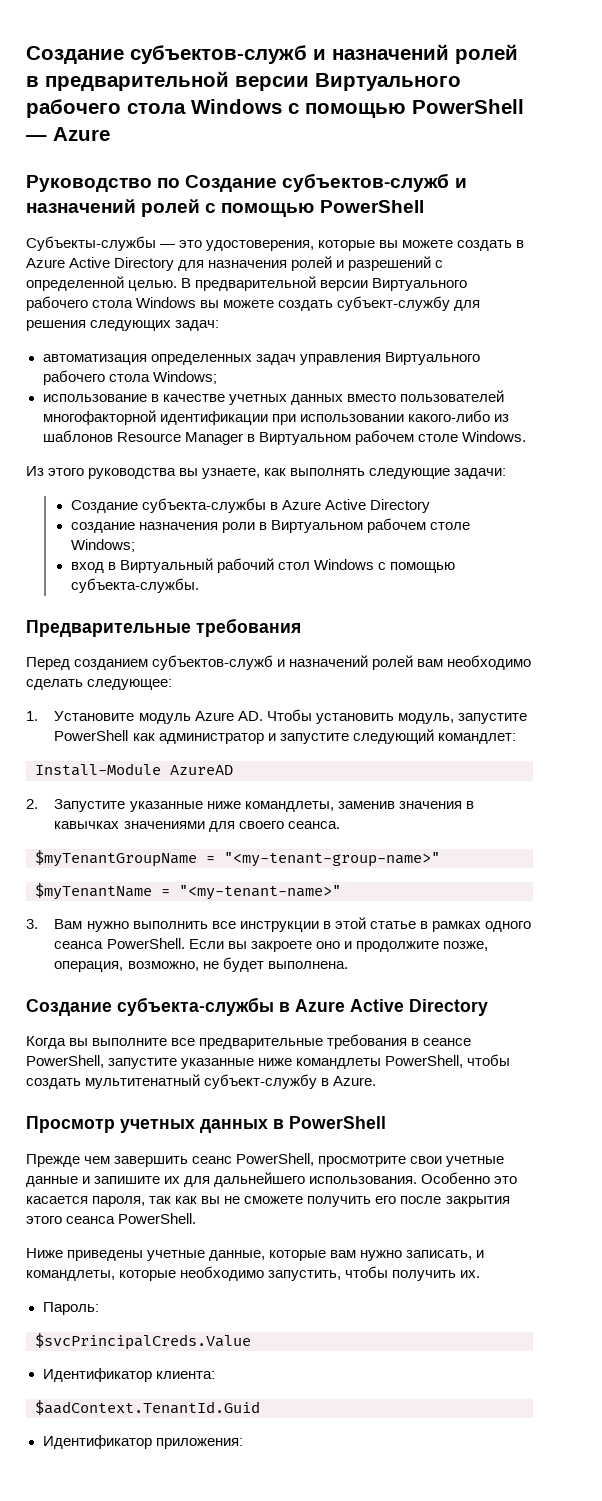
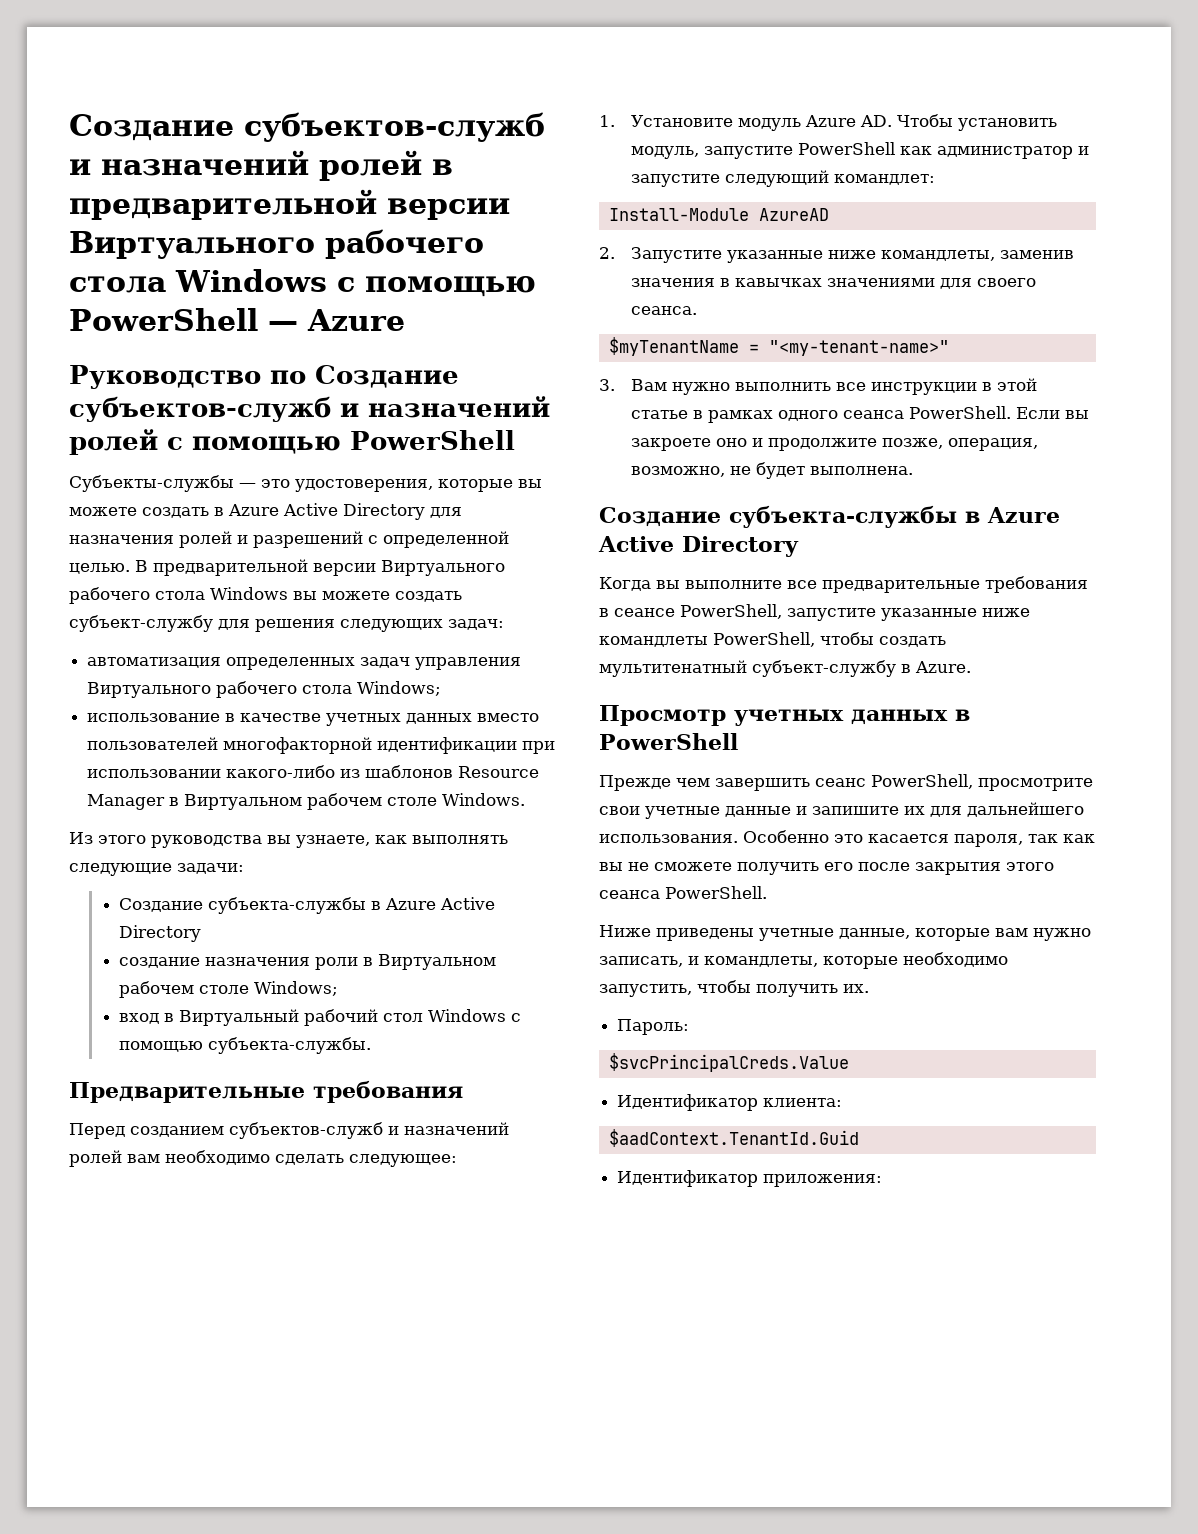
- $myTenantGroupName = "<my-tenant-group-name>"

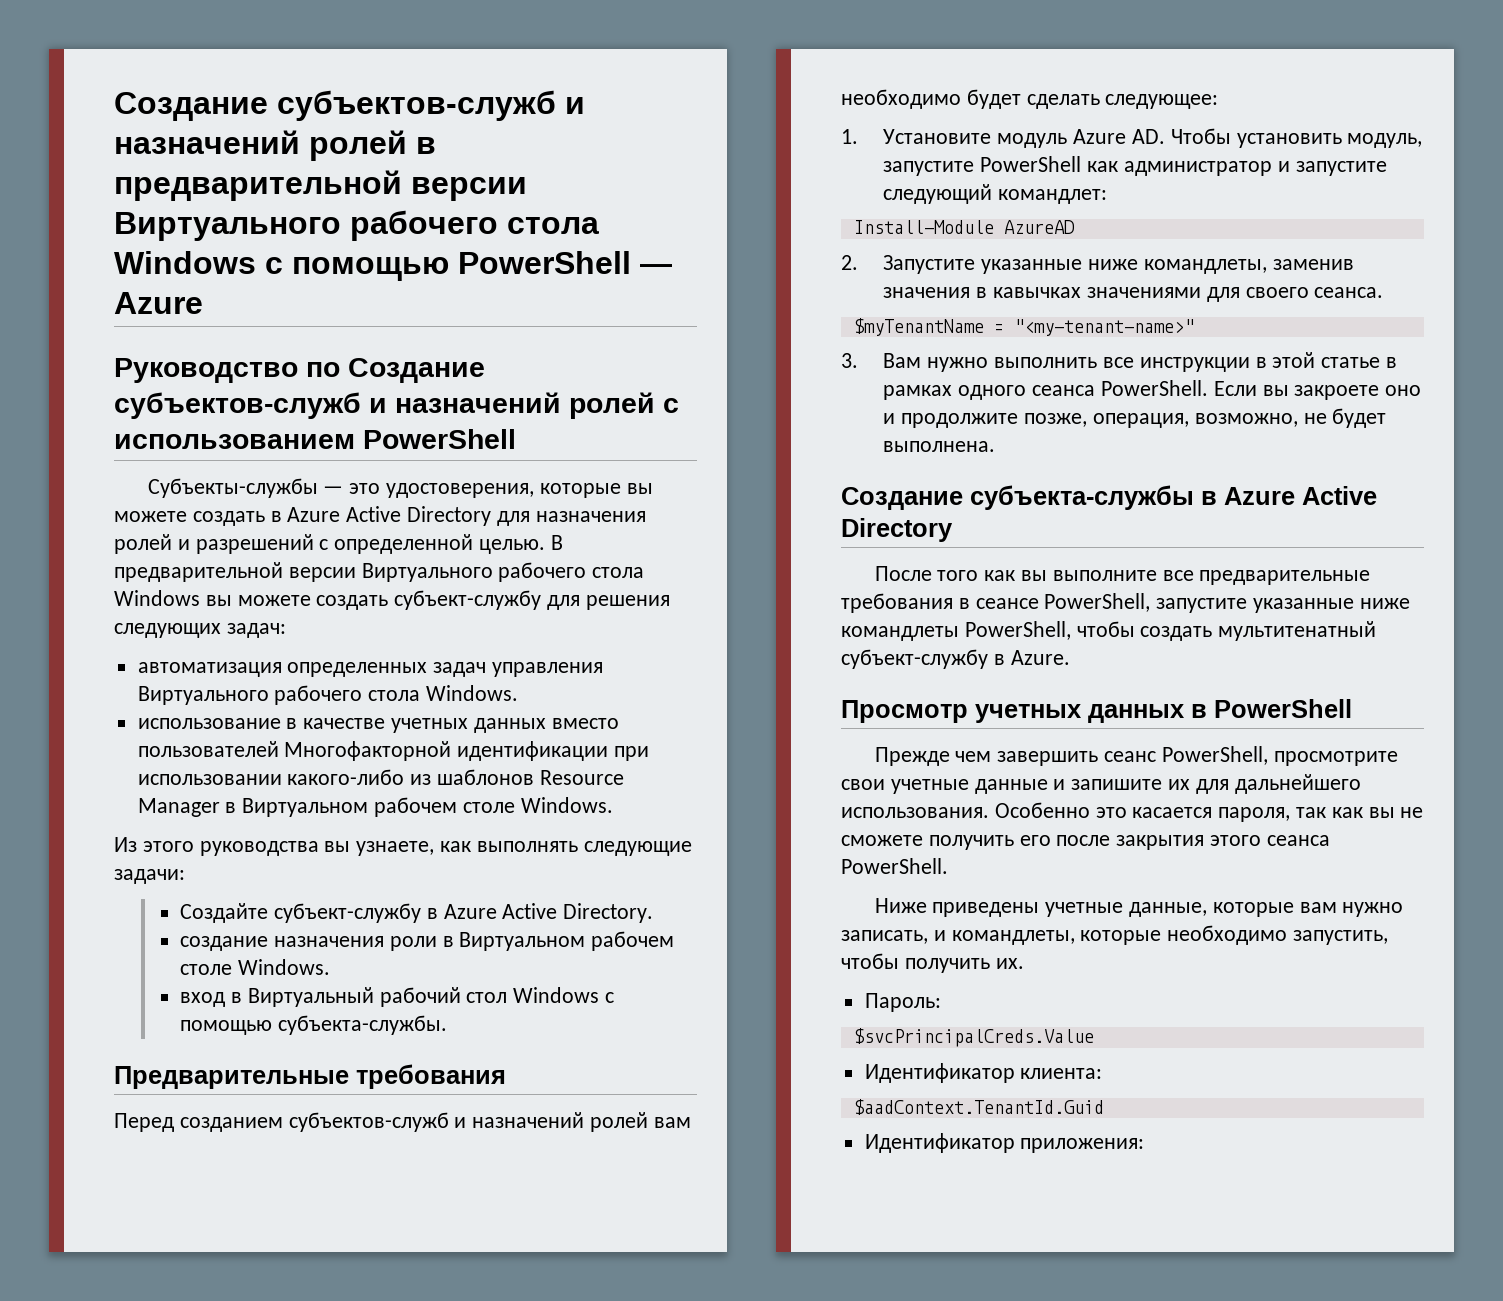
- Руководство по Создание субъектов-служб и назначений ролей с помощью PowerShell
+ Руководство по Создание субъектов-служб и назначений ролей с использованием PowerShell
- автоматизация определенных задач управления Виртуального рабочего стола Windows;
+ автоматизация определенных задач управления Виртуального рабочего стола Windows.
- использование в качестве учетных данных вместо пользователей многофакторной идентификации при использовании какого-либо из шаблонов Resource Manager в Виртуальном рабочем столе Windows.
+ использование в качестве учетных данных вместо пользователей Многофакторной идентификации при использовании какого-либо из шаблонов Resource Manager в Виртуальном рабочем столе Windows.
  Из этого руководства вы узнаете, как выполнять следующие задачи:
- Создание субъекта-службы в Azure Active Directory
+ Создайте субъект-службу в Azure Active Directory.
- создание назначения роли в Виртуальном рабочем столе Windows;
+ создание назначения роли в Виртуальном рабочем столе Windows.
- Перед созданием субъектов-служб и назначений ролей вам необходимо сделать следующее:
+ Перед созданием субъектов-служб и назначений ролей вам необходимо будет сделать следующее:
- Когда вы выполните все предварительные требования в сеансе PowerShell, запустите указанные ниже командлеты PowerShell, чтобы создать мультитенатный субъект-службу в Azure.
+ После того как вы выполните все предварительные требования в сеансе PowerShell, запустите указанные ниже командлеты PowerShell, чтобы создать мультитенатный субъект-службу в Azure.

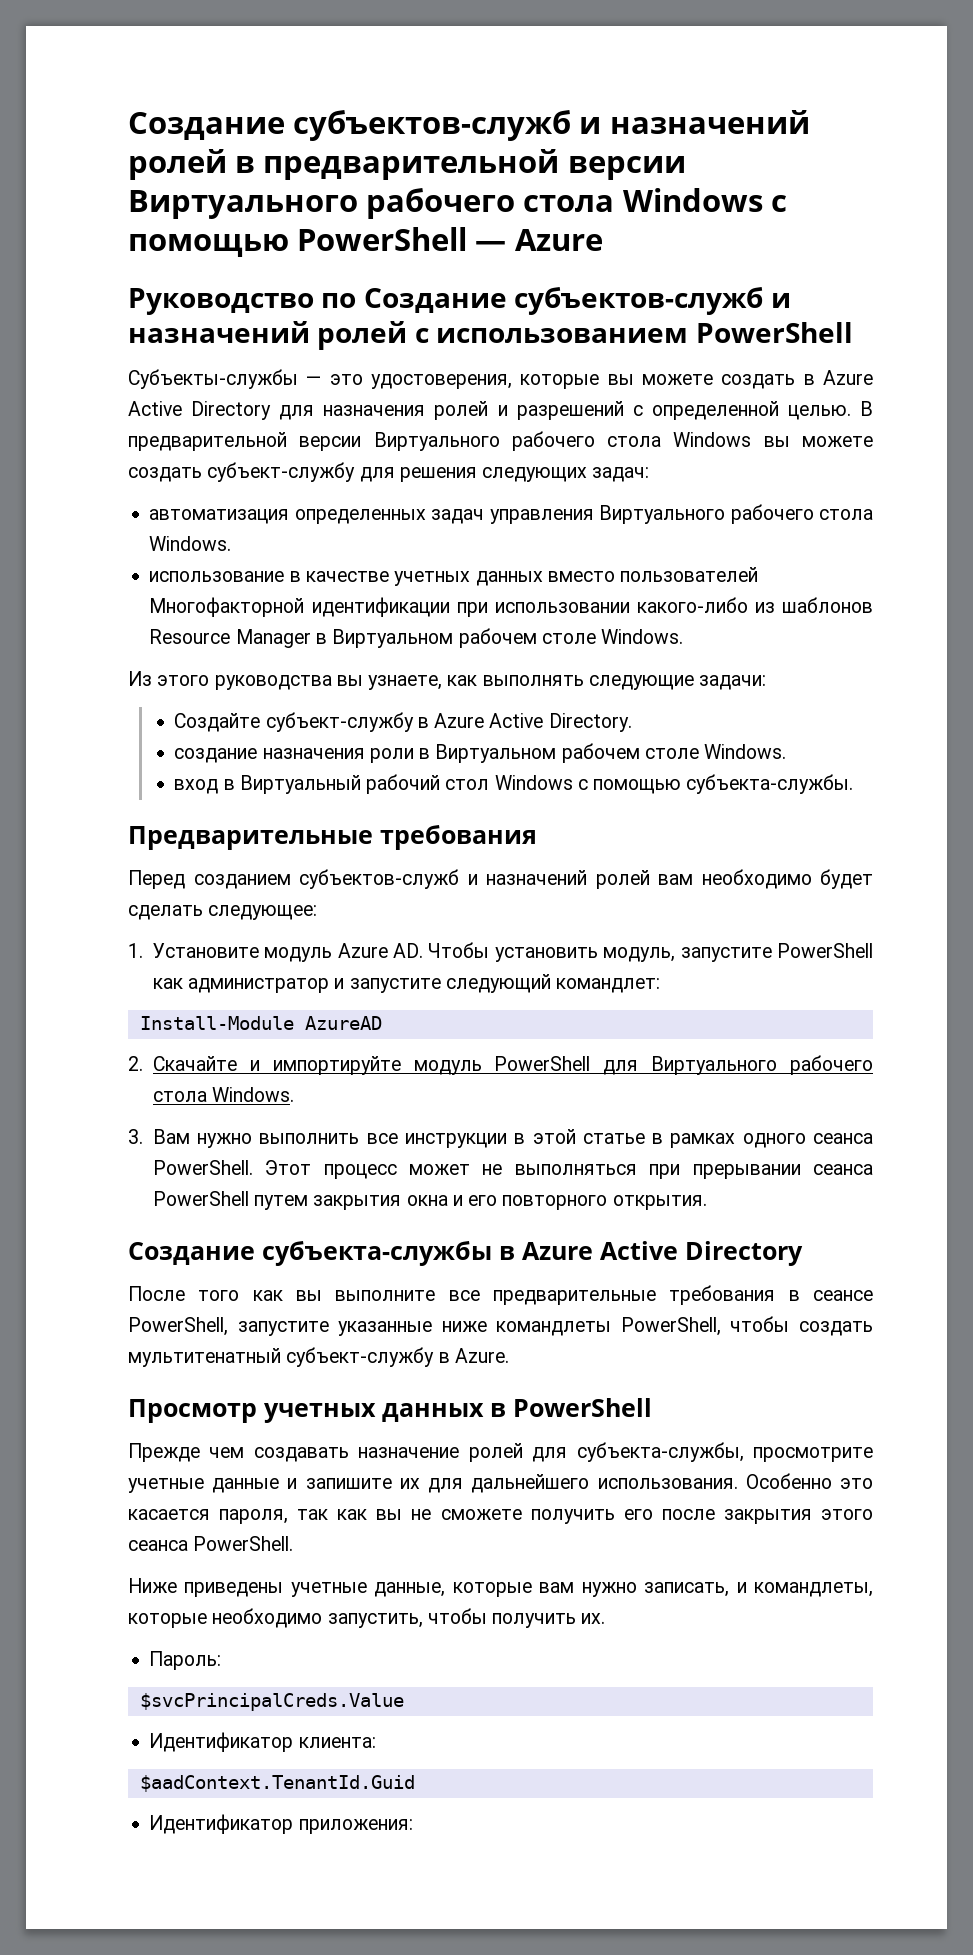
- 2. Запустите указанные ниже командлеты, заменив значения в кавычках значениями для своего сеанса.
- $myTenantName = "<my-tenant-name>"
+ 2. Скачайте и импортируйте модуль PowerShell для Виртуального рабочего стола Windows.
- Если вы закроете оно и продолжите позже, операция, возможно, не будет выполнена.
+ Этот процесс может не выполняться при прерывании сеанса PowerShell путем закрытия окна и его повторного открытия.
- Прежде чем завершить сеанс PowerShell, просмотрите свои учетные данные и запишите их для дальнейшего использования.
+ Прежде чем создавать назначение ролей для субъекта-службы, просмотрите учетные данные и запишите их для дальнейшего использования.

